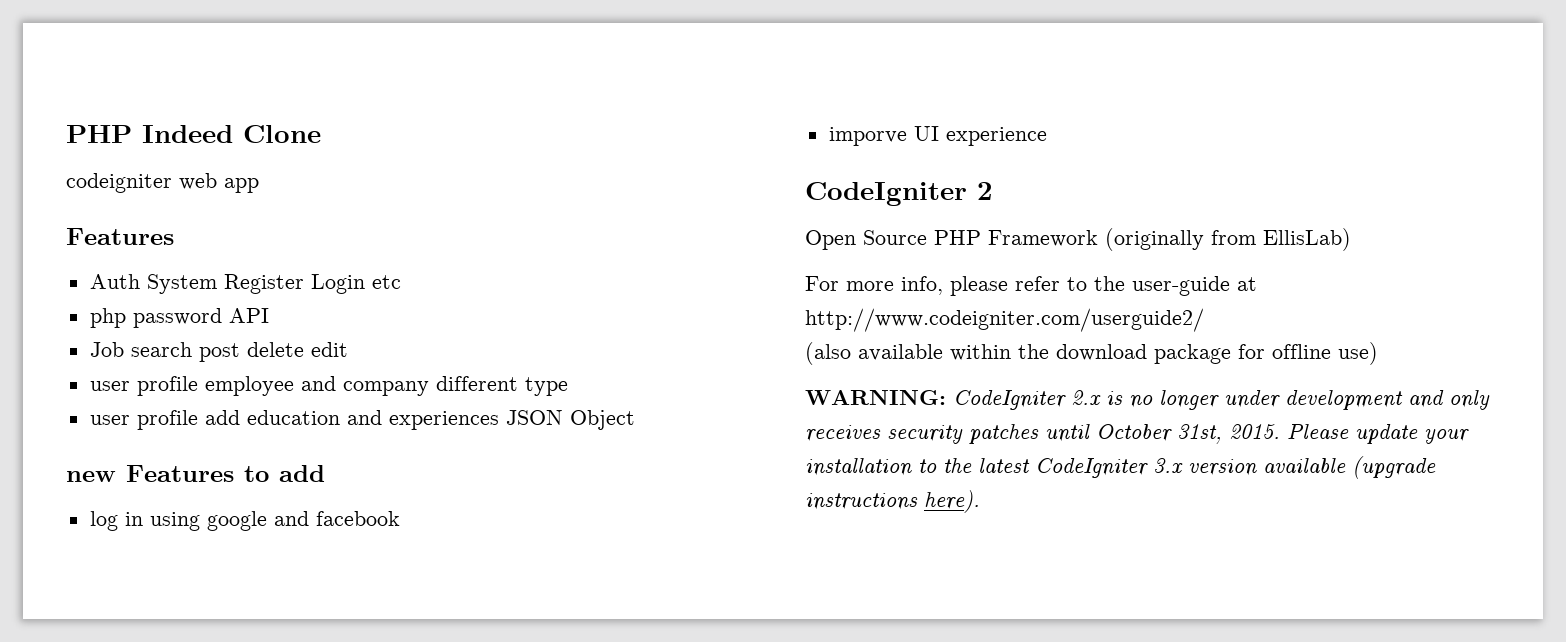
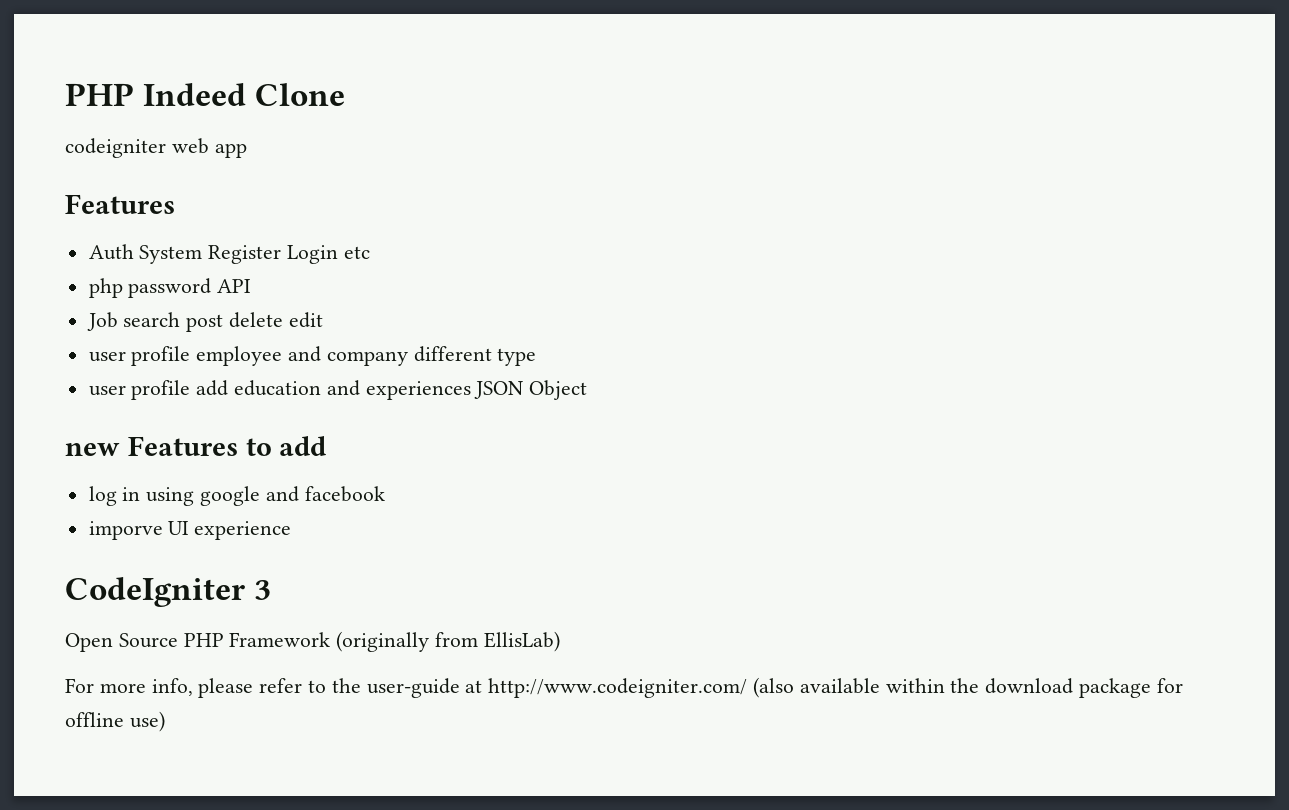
- CodeIgniter 2
+ CodeIgniter 3
- For more info, please refer to the user-guide at http://www.codeigniter.com/userguide2/
- (also available within the download package for offline use)
+ For more info, please refer to the user-guide at http://www.codeigniter.com/ (also available within the download package for offline use)
- WARNING: CodeIgniter 2.x is no longer under development and only receives security patches until October 31st, 2015. Please update your installation to the latest CodeIgniter 3.x version available (upgrade instructions here).

